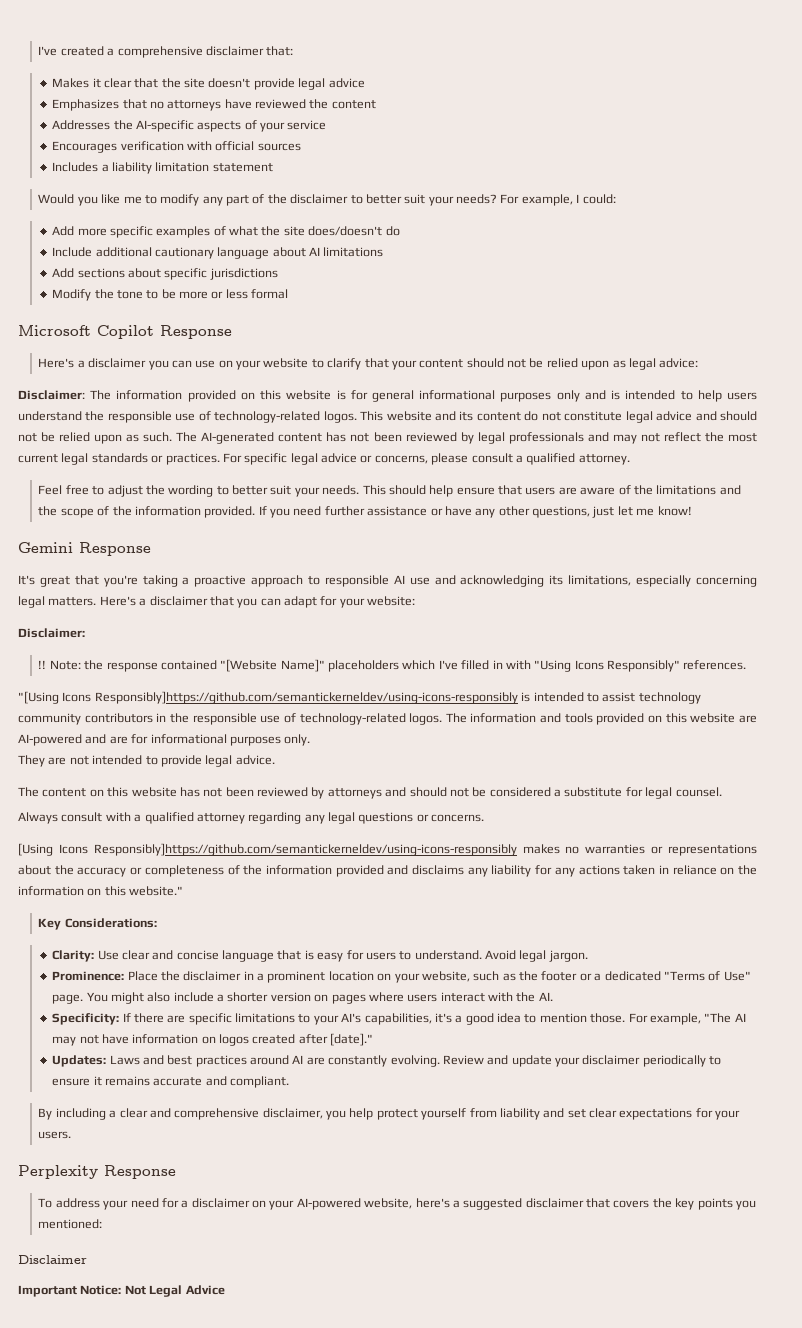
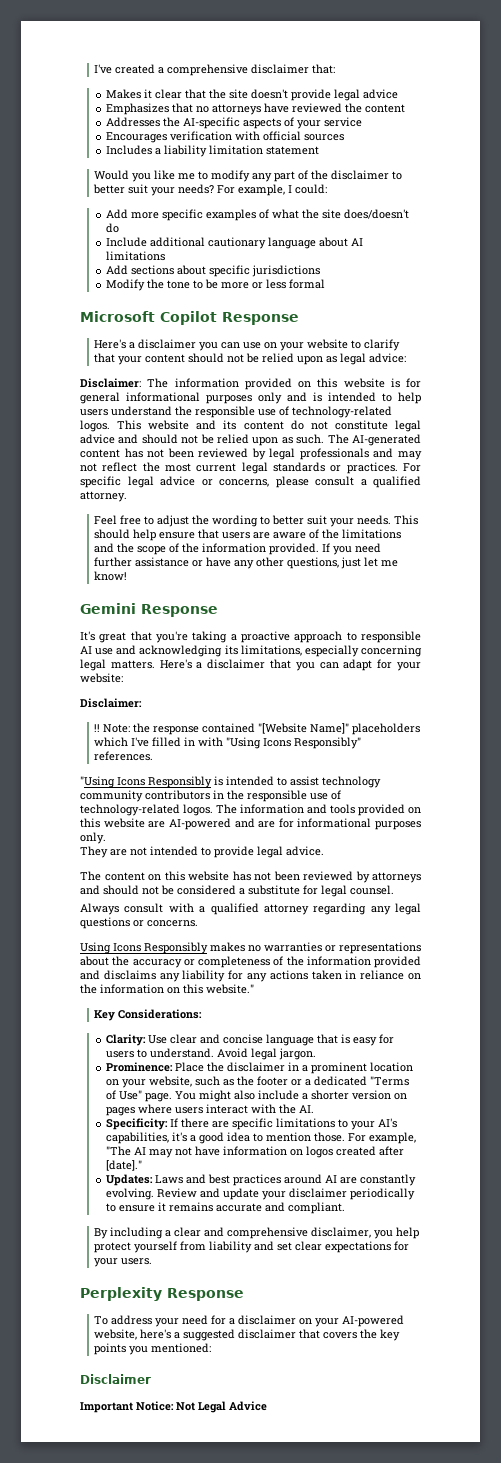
- "[Using Icons Responsibly]https://github.com/semantickerneldev/using-icons-responsibly is intended to assist technology community contributors in the responsible use of technology-related logos.
+ "Using Icons Responsibly is intended to assist technology community contributors in the responsible use of technology-related logos.
- [Using Icons Responsibly]https://github.com/semantickerneldev/using-icons-responsibly makes no warranties or representations about the accuracy or completeness of the information provided and disclaims any liability for any actions taken in reliance on the information on this website."
+ Using Icons Responsibly makes no warranties or representations about the accuracy or completeness of the information provided and disclaims any liability for any actions taken in reliance on the information on this website."

